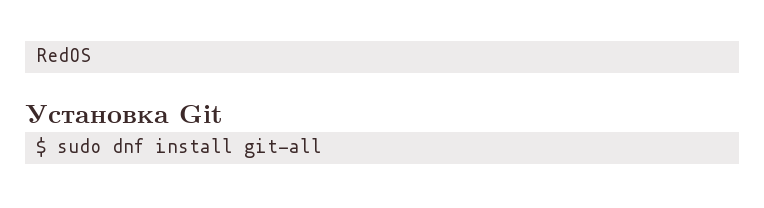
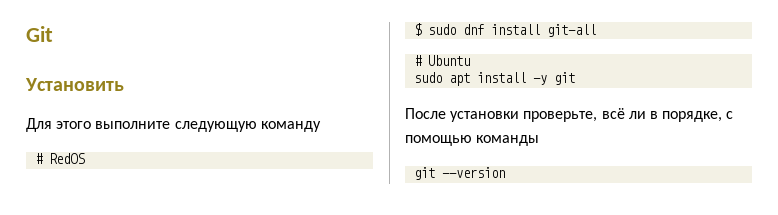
- RedOS
+ Git
+ Установить
+ Для этого выполните следующую команду
+ # RedOS
- Установка Git
+ # Ubuntu
+ sudo apt install -y git
+ После установки проверьте, всё ли в порядке, с помощью команды
+ git --version

